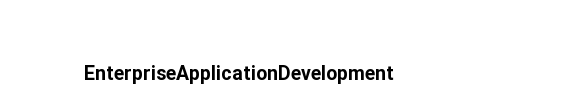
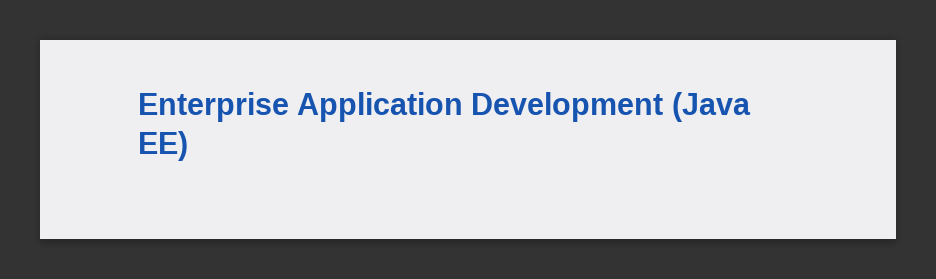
- EnterpriseApplicationDevelopment
+ Enterprise Application Development (Java EE)

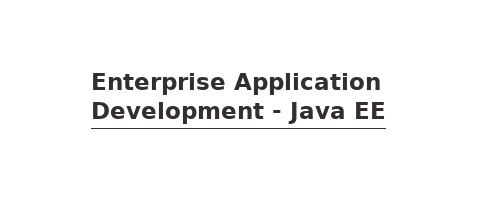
- Enterprise Application Development (Java EE)
+ Enterprise Application Development - Java EE

